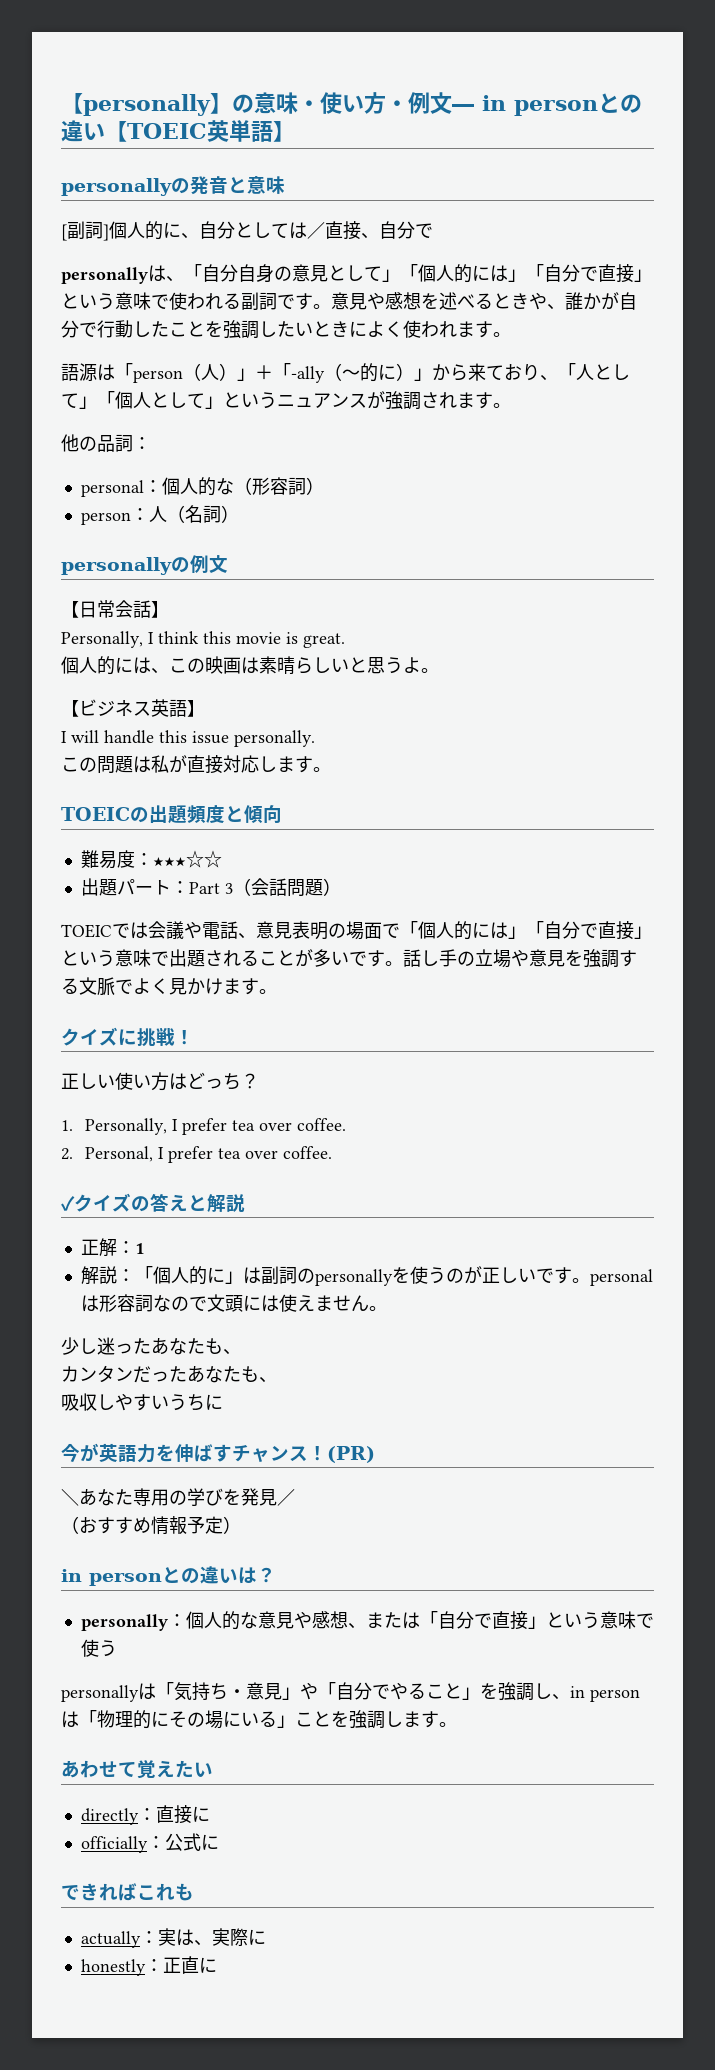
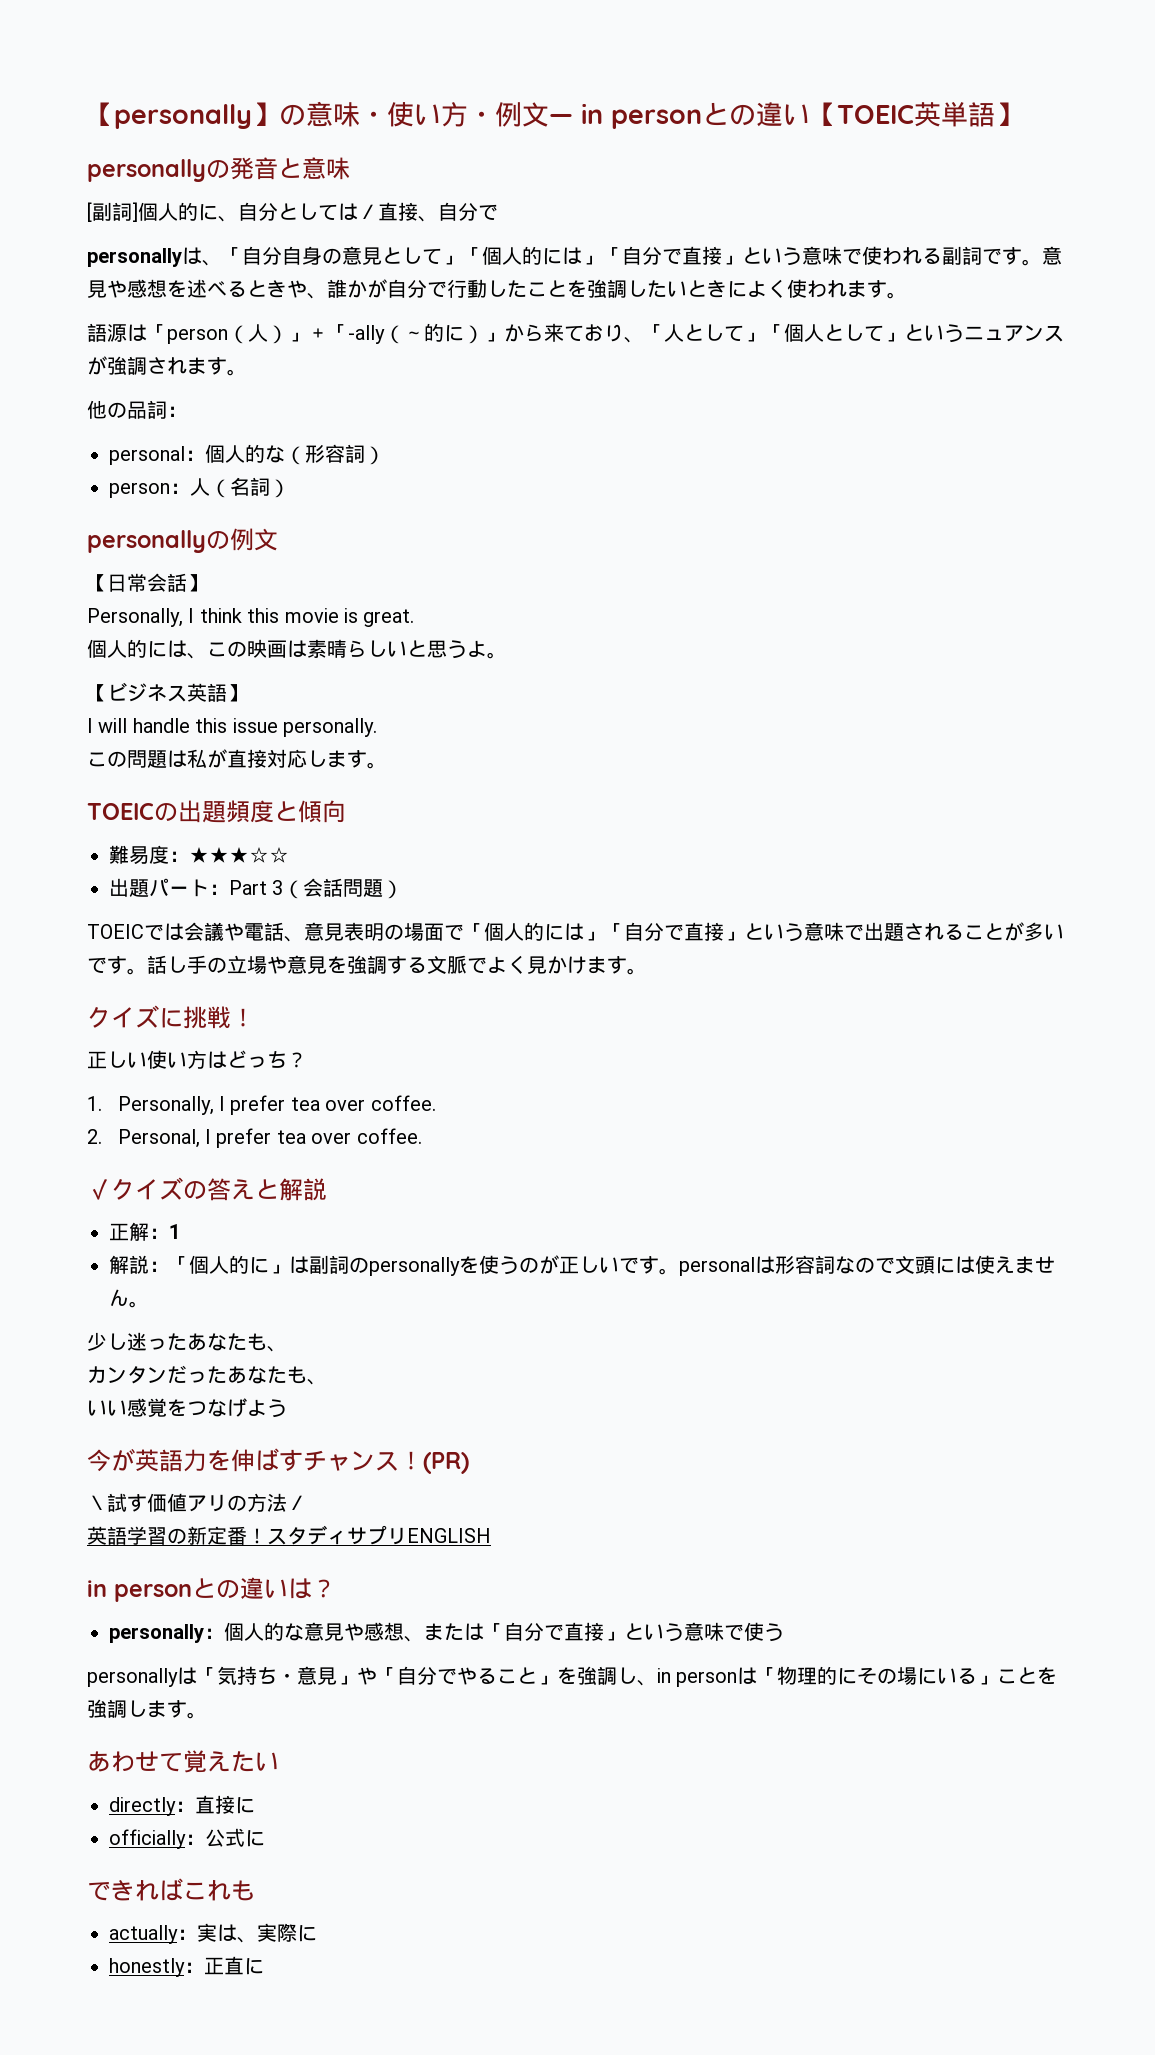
- 吸収しやすいうちに
+ いい感覚をつなげよう
- ＼あなた専用の学びを発見／
- （おすすめ情報予定）
+ ＼試す価値アリの方法／
+ 英語学習の新定番！スタディサプリENGLISH

